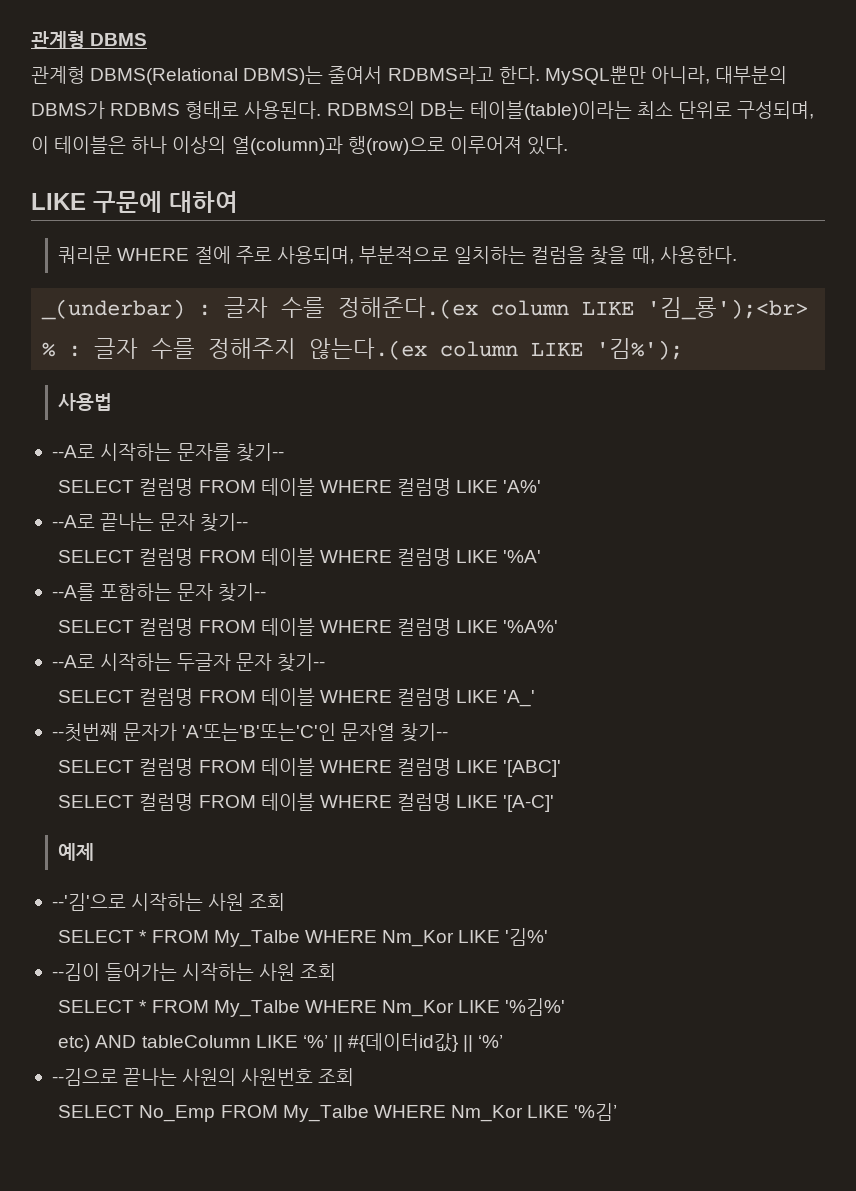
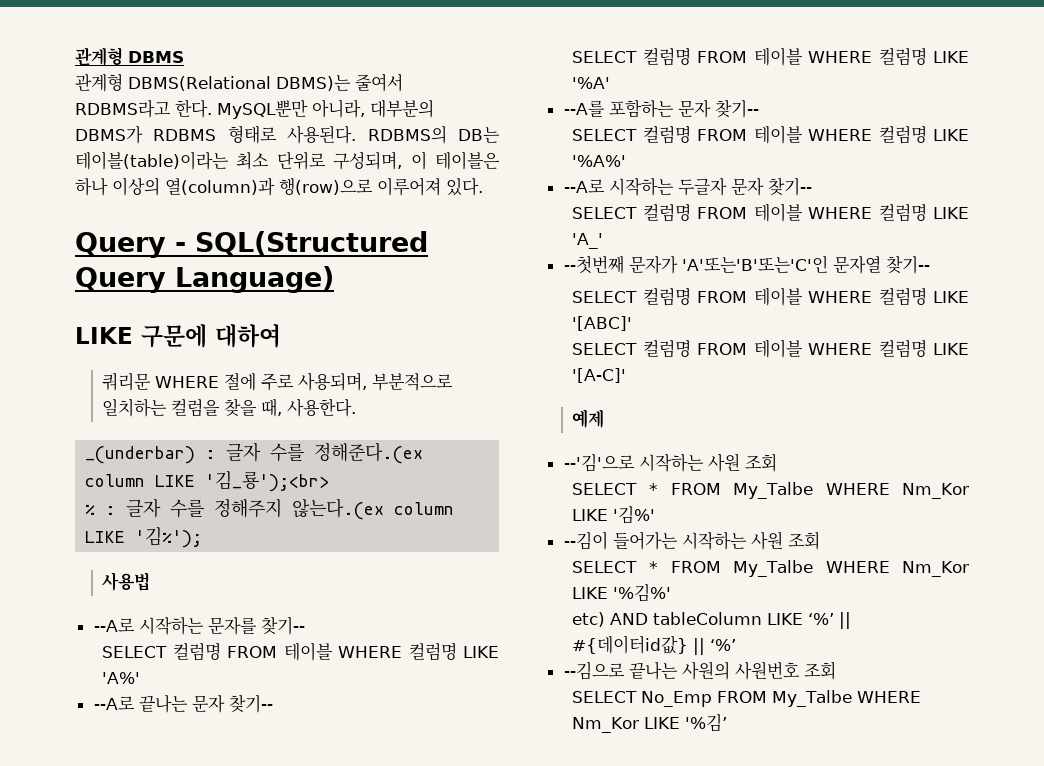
+ Query - SQL(Structured Query Language)

